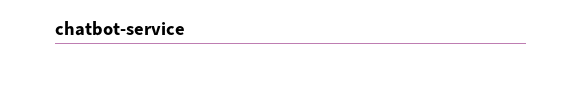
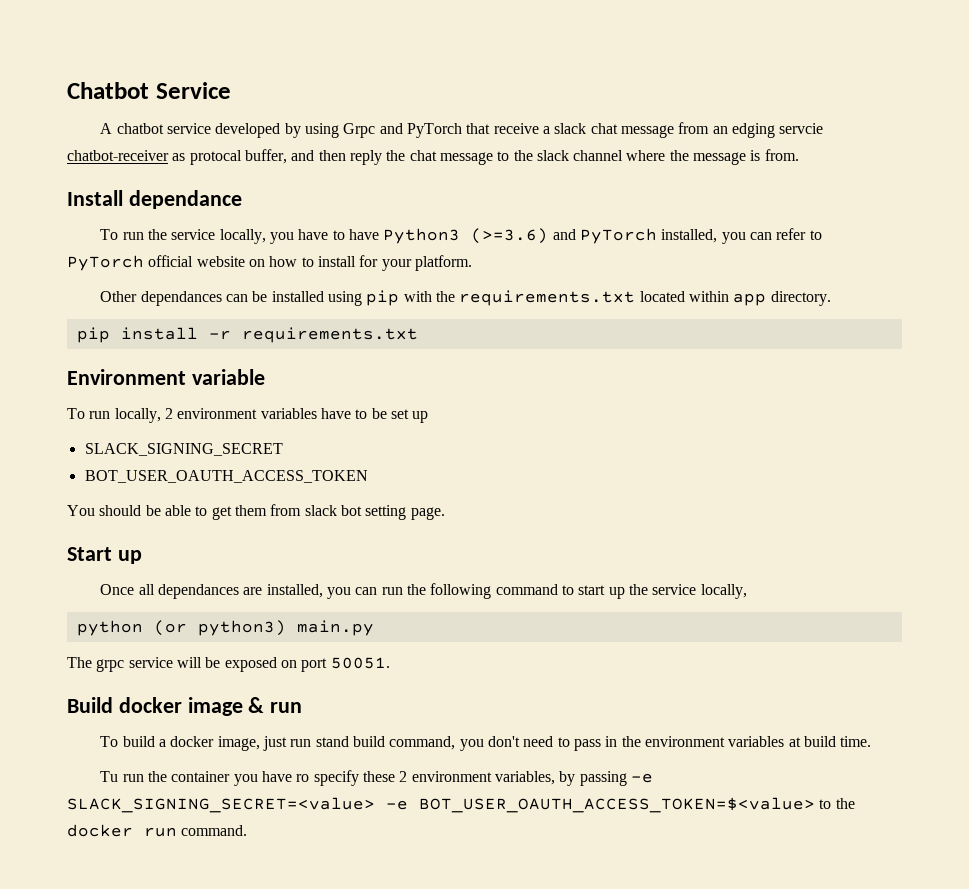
- chatbot-service
+ Chatbot Service
+ A chatbot service developed by using Grpc and PyTorch that receive a slack chat message from an edging servcie chatbot-receiver as protocal buffer, and then reply the chat message to the slack channel where the message is from.
+ Install dependance
+ To run the service locally, you have to have Python3 (>=3.6) and PyTorch installed, you can refer to PyTorch official website on how to install for your platform.
+ Other dependances can be installed using pip with the requirements.txt located within app directory.
+ pip install -r requirements.txt
+ Environment variable
+ To run locally, 2 environment variables have to be set up
+ SLACK_SIGNING_SECRET
+ BOT_USER_OAUTH_ACCESS_TOKEN
+ You should be able to get them from slack bot setting page.
+ Start up
+ Once all dependances are installed, you can run the following command to start up the service locally,
+ python (or python3) main.py
+ The grpc service will be exposed on port 50051.
+ Build docker image & run
+ To build a docker image, just run stand build command, you don't need to pass in the environment variables at build time.
+ Tu run the container you have ro specify these 2 environment variables, by passing -e SLACK_SIGNING_SECRET=<value> -e BOT_USER_OAUTH_ACCESS_TOKEN=$<value> to the docker run command.

